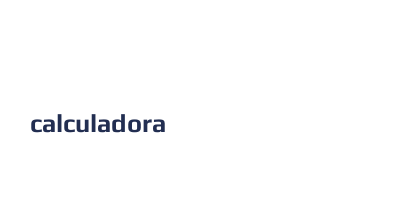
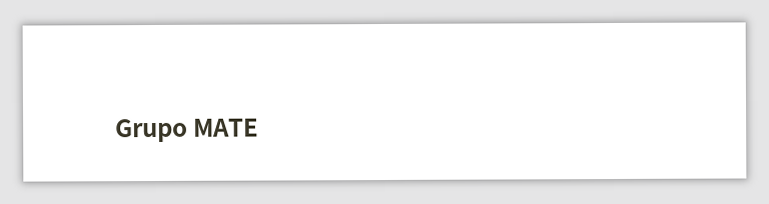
- calculadora
+ Grupo MATE

